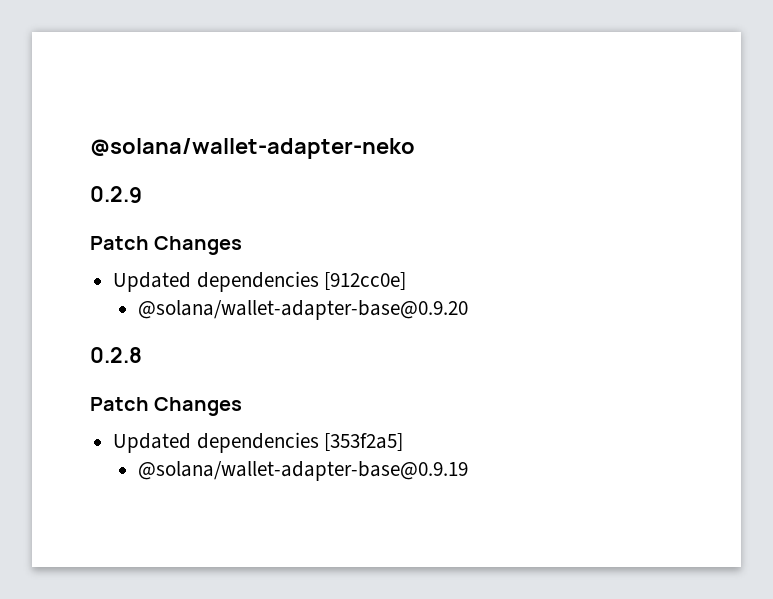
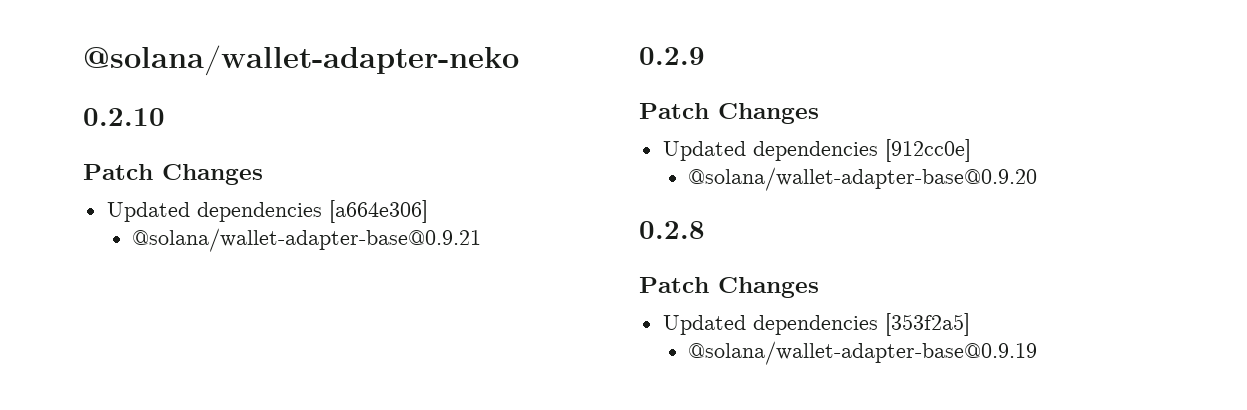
+ 0.2.10
+ Patch Changes
+ Updated dependencies [a664e306]
+ @solana/wallet-adapter-base@0.9.21

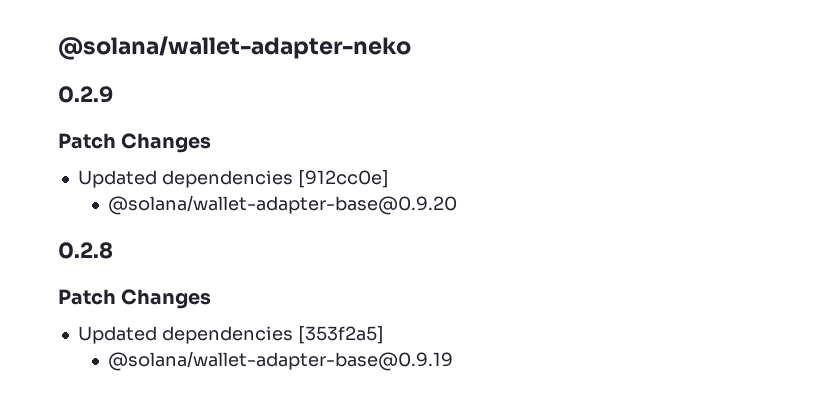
- 0.2.10
- Patch Changes
- Updated dependencies [a664e306]
- @solana/wallet-adapter-base@0.9.21

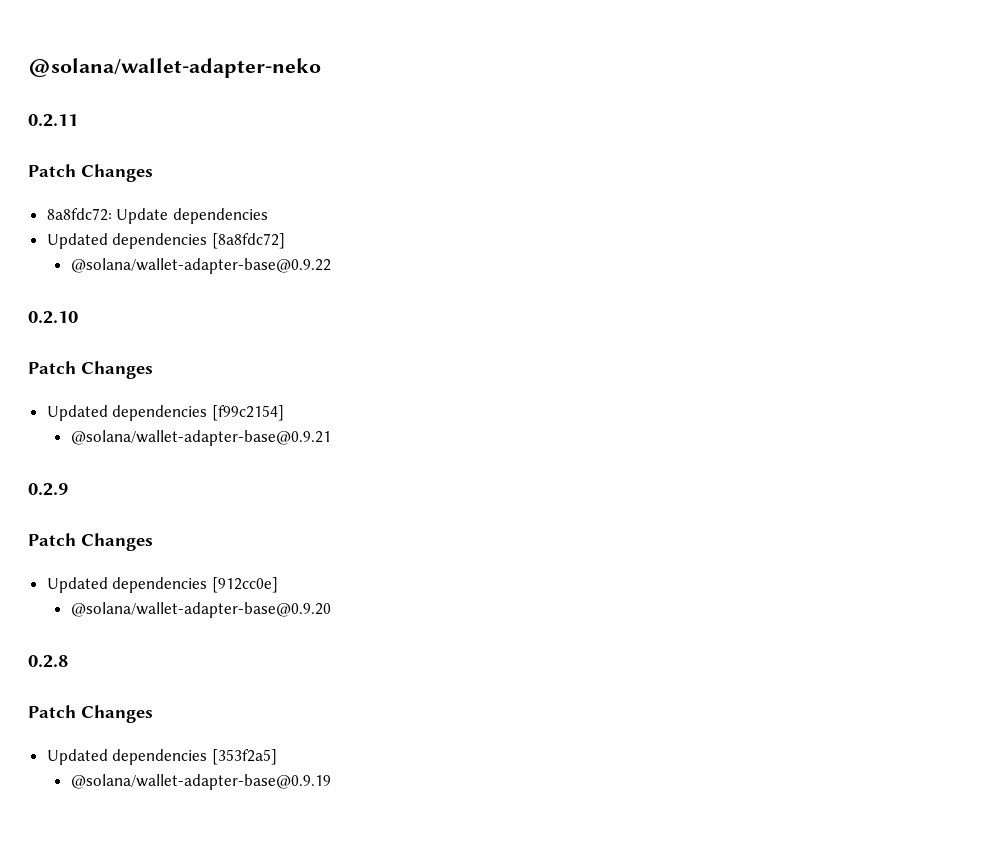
+ 0.2.11
+ Patch Changes
+ 8a8fdc72: Update dependencies
+ Updated dependencies [8a8fdc72]
+ @solana/wallet-adapter-base@0.9.22
+ 0.2.10
+ Patch Changes
+ Updated dependencies [f99c2154]
+ @solana/wallet-adapter-base@0.9.21

